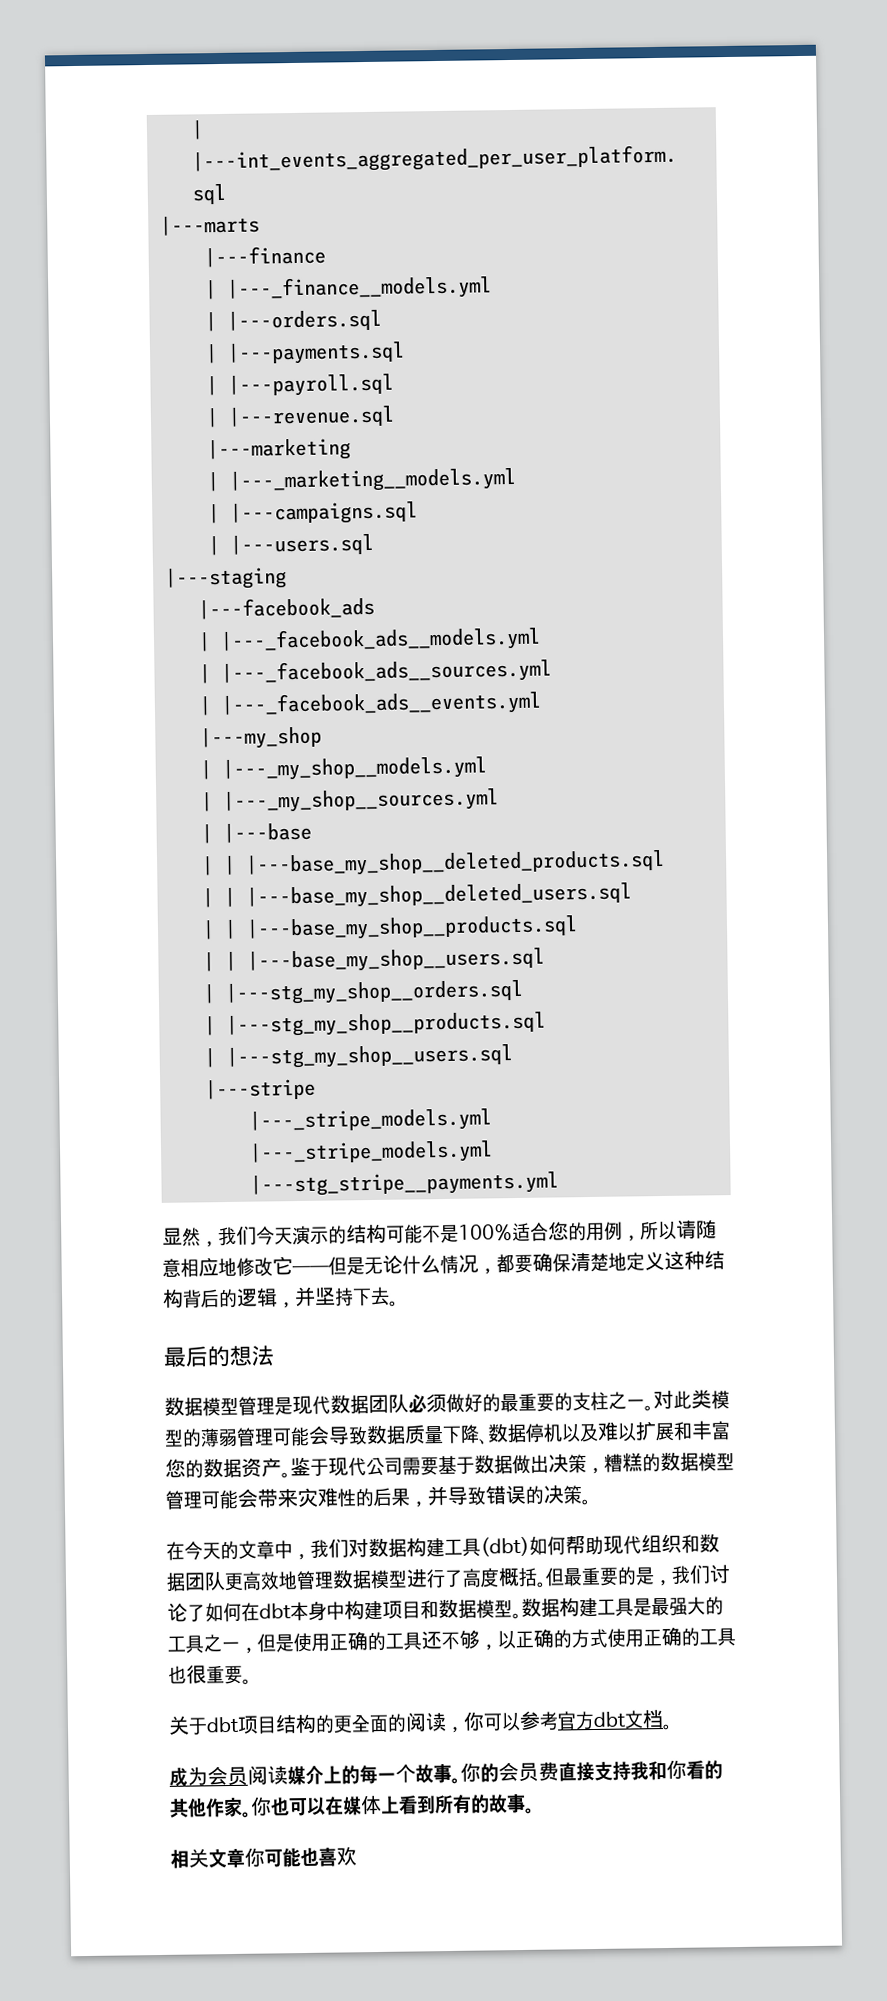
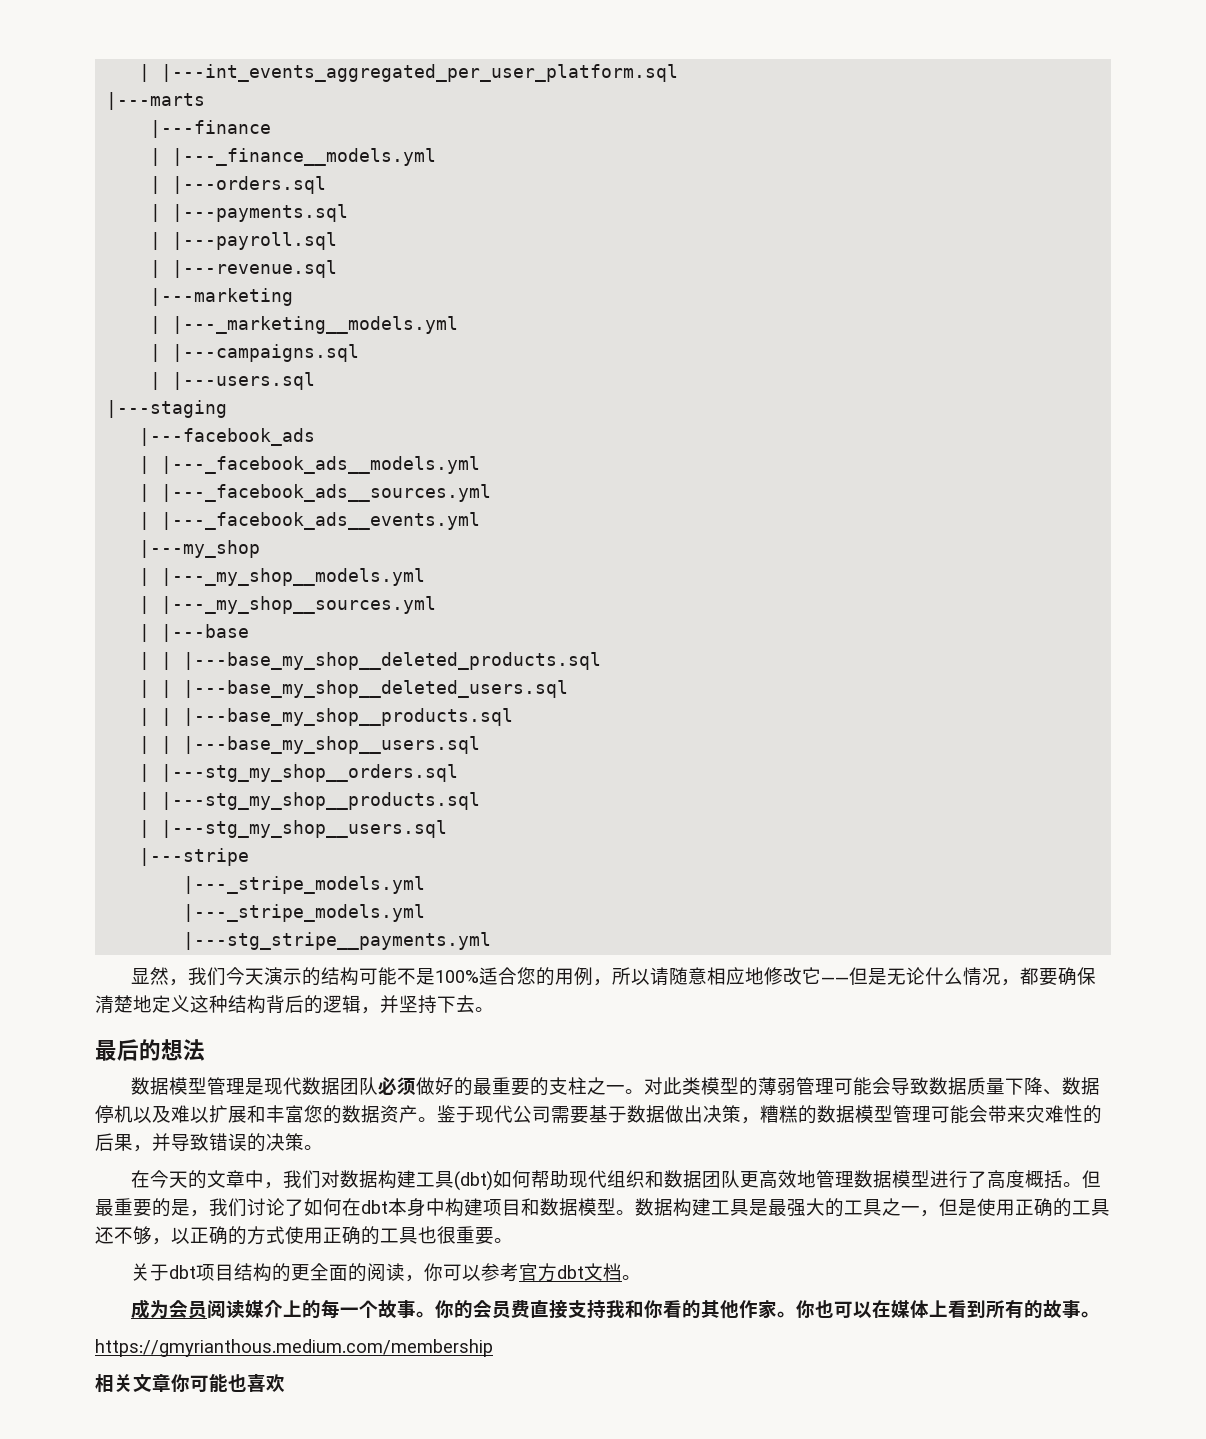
+ https://gmyrianthous.medium.com/membership

